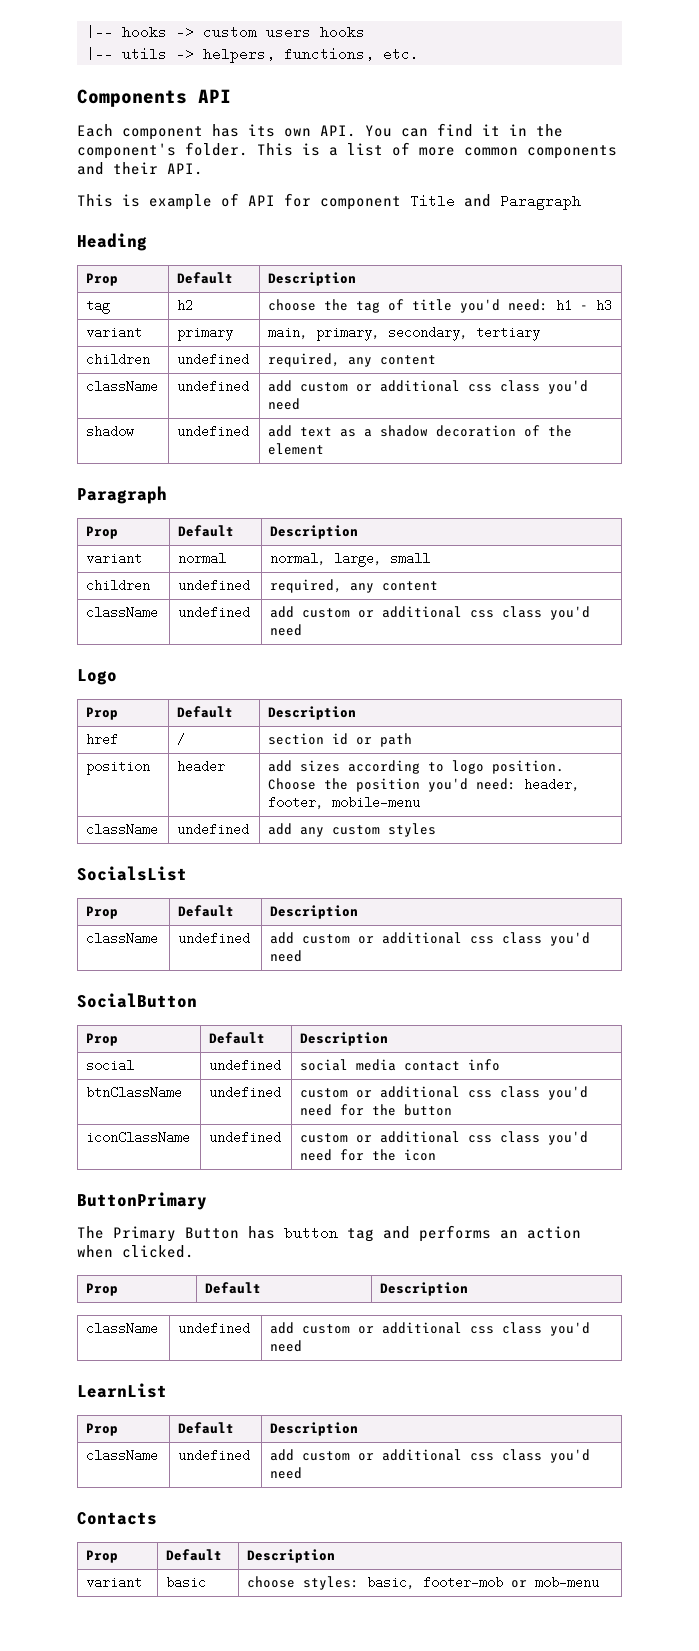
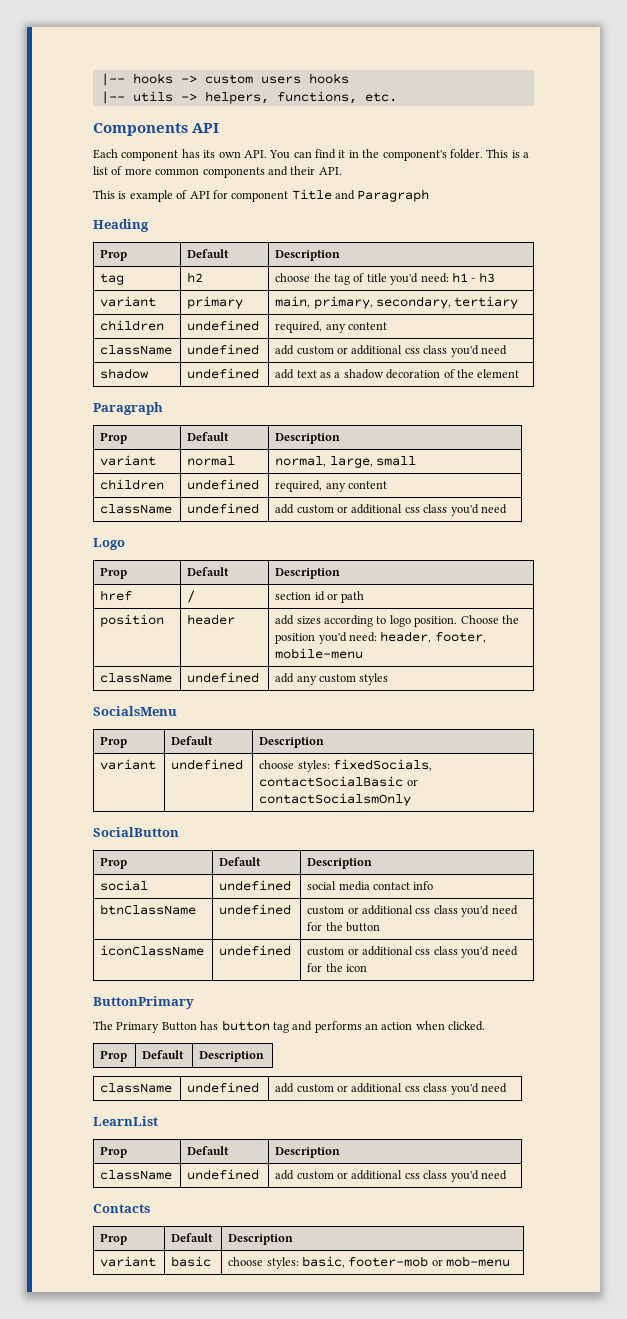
- SocialsList
+ SocialsMenu
  Prop | Default | Description
- className | undefined | add custom or additional css class you'd need
+ variant | undefined | choose styles: fixedSocials, contactSocialBasic or contactSocialsmOnly

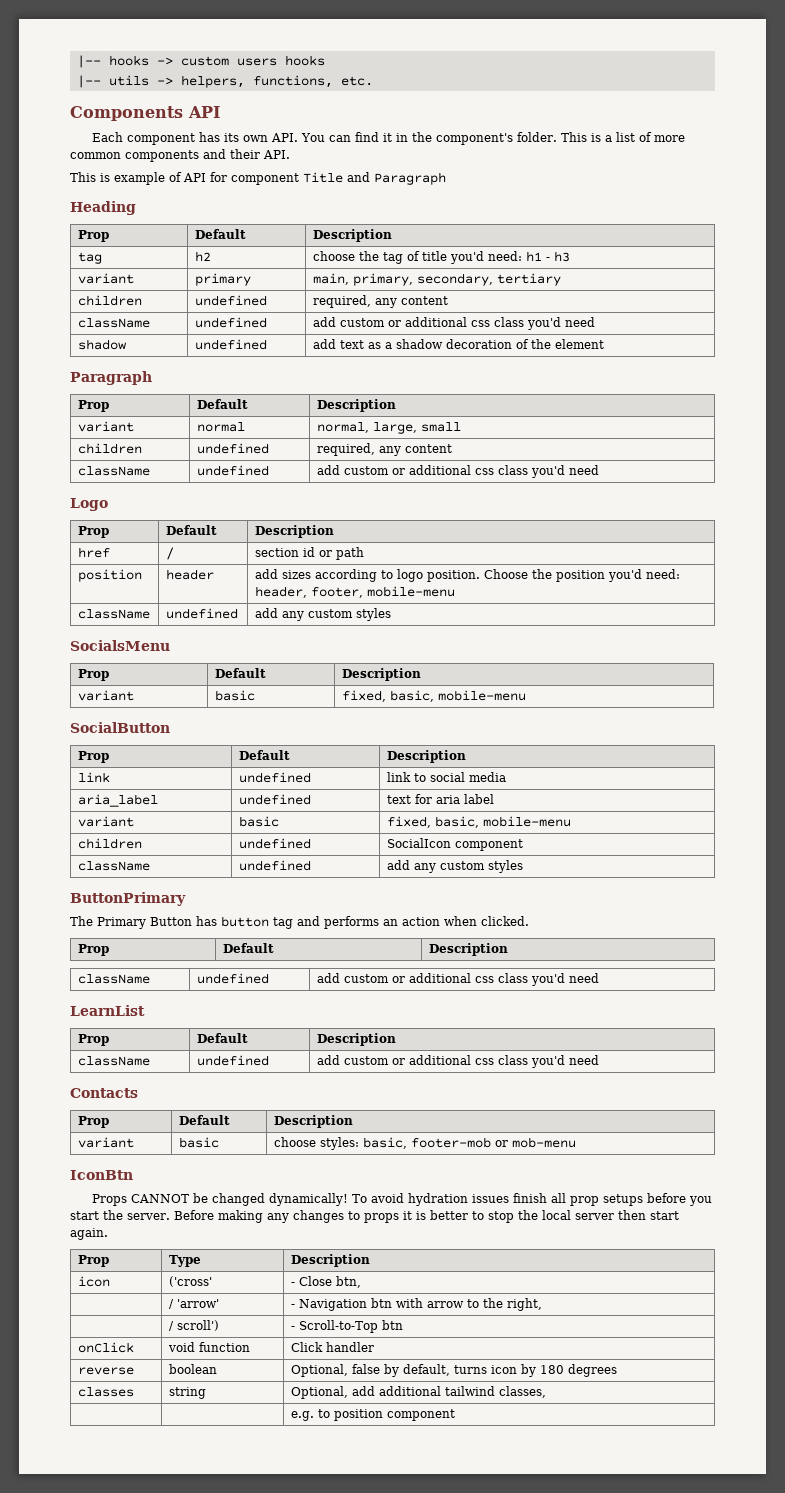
  SocialsMenu
  Prop | Default | Description
- variant | undefined | choose styles: fixedSocials, contactSocialBasic or contactSocialsmOnly
+ variant | basic | fixed, basic, mobile-menu
- social | undefined | social media contact info
- btnClassName | undefined | custom or additional css class you'd need for the button
- iconClassName | undefined | custom or additional css class you'd need for the icon
+ link | undefined | link to social media
+ aria_label | undefined | text for aria label
+ variant | basic | fixed, basic, mobile-menu
+ children | undefined | SocialIcon component
+ className | undefined | add any custom styles
+ IconBtn
+ Props CANNOT be changed dynamically! To avoid hydration issues finish all prop setups before you start the server. Before making any changes to props it is better to stop the local server then start again.
+ Prop | Type | Description
+ icon | ('cross' | - Close btn,
+ | / 'arrow' | - Navigation btn with arrow to the right,
+ | / scroll') | - Scroll-to-Top btn
+ onClick | void function | Click handler
+ reverse | boolean | Optional, false by default, turns icon by 180 degrees
+ classes | string | Optional, add additional tailwind classes,
+ | | e.g. to position component

